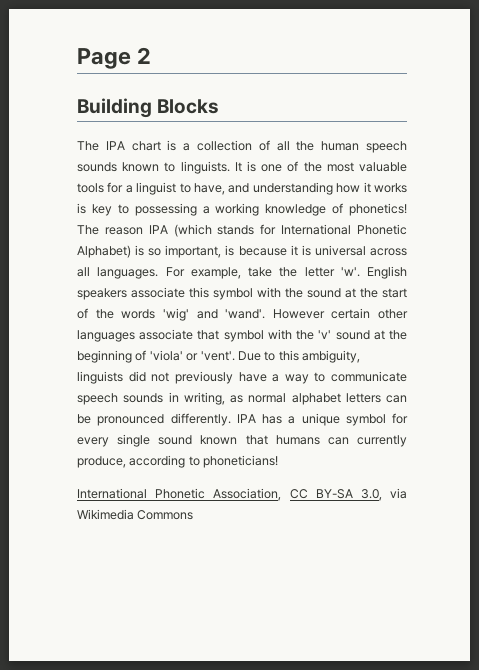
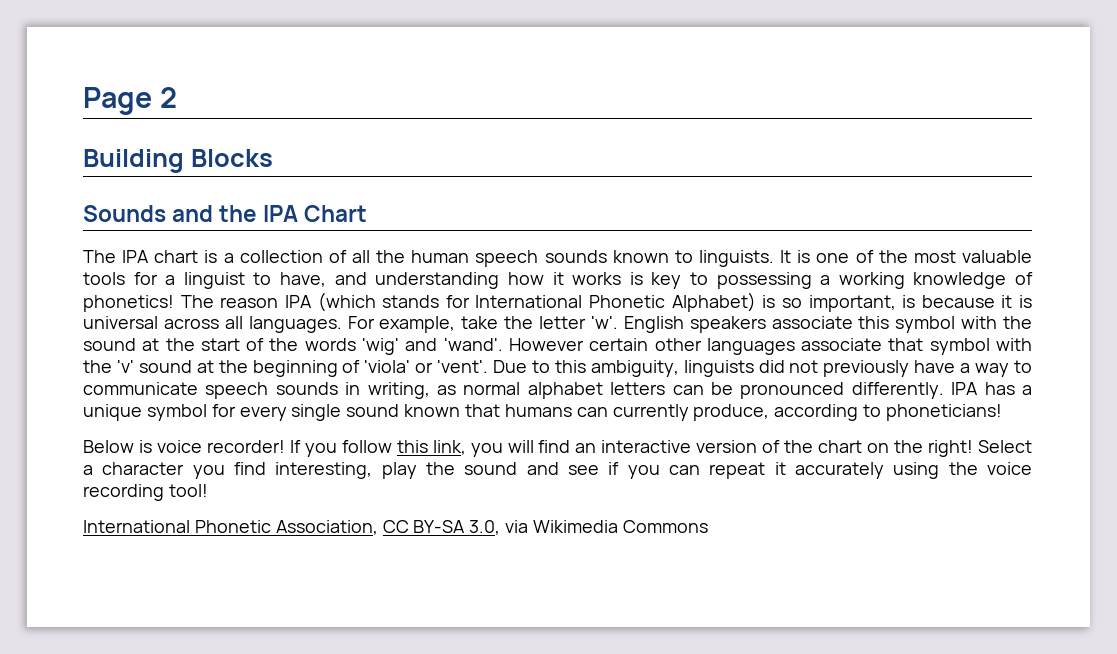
+ Sounds and the IPA Chart
+ Below is voice recorder! If you follow this link, you will find an interactive version of the chart on the right! Select a character you find interesting, play the sound and see if you can repeat it accurately using the voice recording tool!

